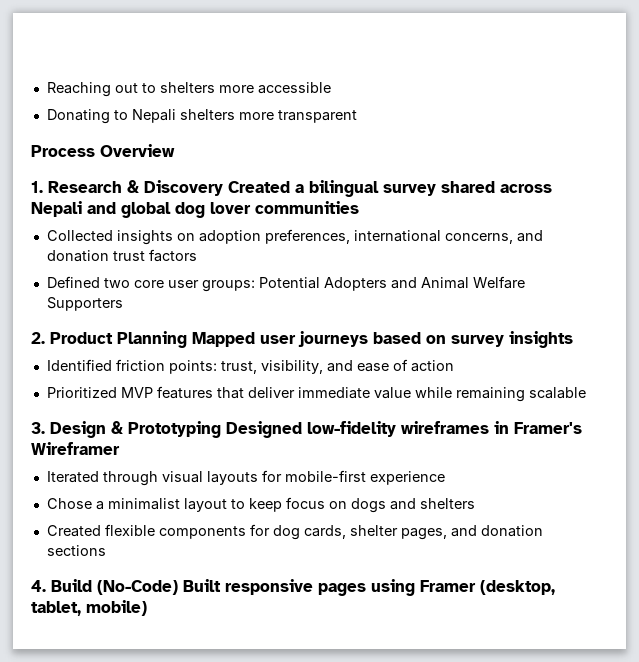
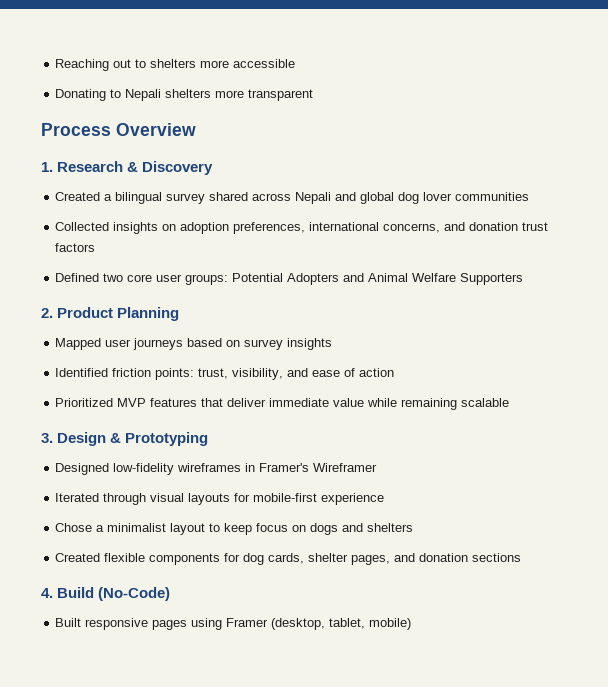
- 1. Research & Discovery Created a bilingual survey shared across Nepali and global dog lover communities
+ 1. Research & Discovery
+ Created a bilingual survey shared across Nepali and global dog lover communities
- 2. Product Planning Mapped user journeys based on survey insights
+ 2. Product Planning
+ Mapped user journeys based on survey insights
- 3. Design & Prototyping Designed low-fidelity wireframes in Framer's Wireframer
+ 3. Design & Prototyping
+ Designed low-fidelity wireframes in Framer's Wireframer
- 4. Build (No-Code) Built responsive pages using Framer (desktop, tablet, mobile)
+ 4. Build (No-Code)
+ Built responsive pages using Framer (desktop, tablet, mobile)

